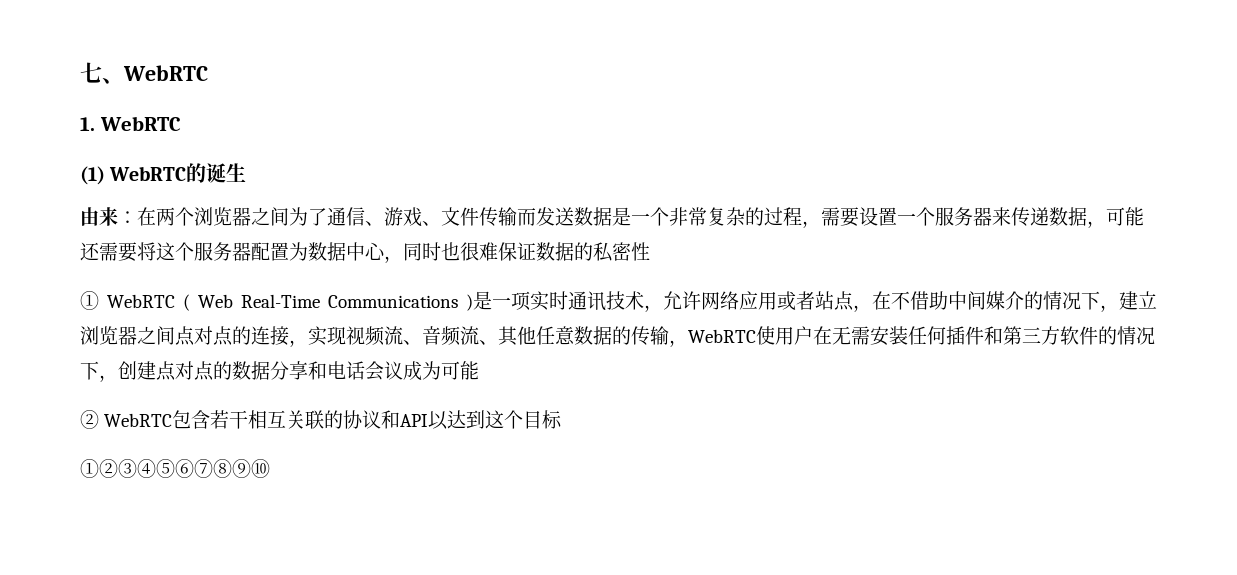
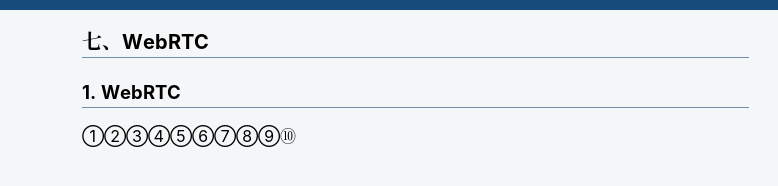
- (1) WebRTC的诞生
- 由来：在两个浏览器之间为了通信、游戏、文件传输而发送数据是一个非常复杂的过程，需要设置一个服务器来传递数据，可能还需要将这个服务器配置为数据中心，同时也很难保证数据的私密性
- ① WebRTC ( Web Real-Time Communications )是一项实时通讯技术，允许网络应用或者站点，在不借助中间媒介的情况下，建立浏览器之间点对点的连接，实现视频流、音频流、其他任意数据的传输，WebRTC使用户在无需安装任何插件和第三方软件的情况下，创建点对点的数据分享和电话会议成为可能
- ② WebRTC包含若干相互关联的协议和API以达到这个目标

